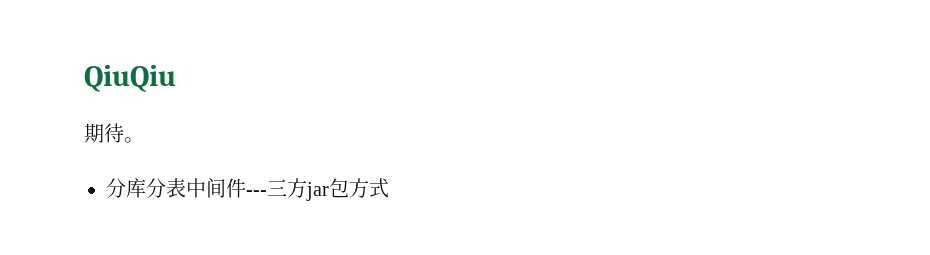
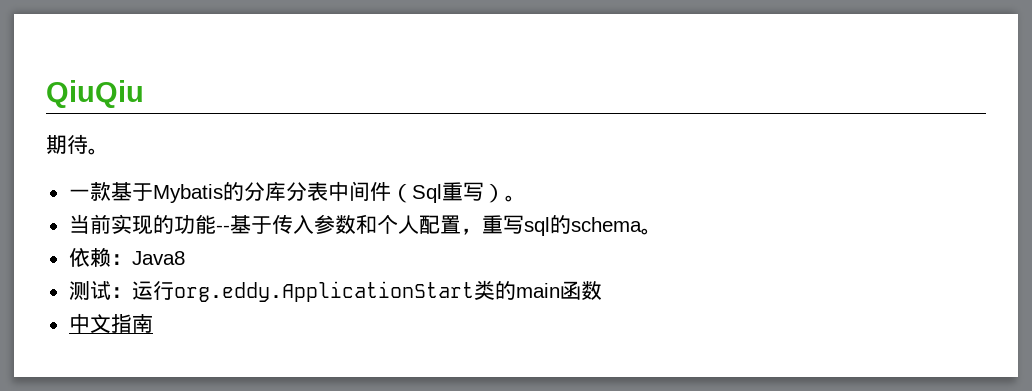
- 分库分表中间件---三方jar包方式
+ 一款基于Mybatis的分库分表中间件（Sql重写）。
+ 当前实现的功能--基于传入参数和个人配置，重写sql的schema。
+ 依赖：Java8
+ 测试：运行org.eddy.ApplicationStart类的main函数
+ 中文指南

